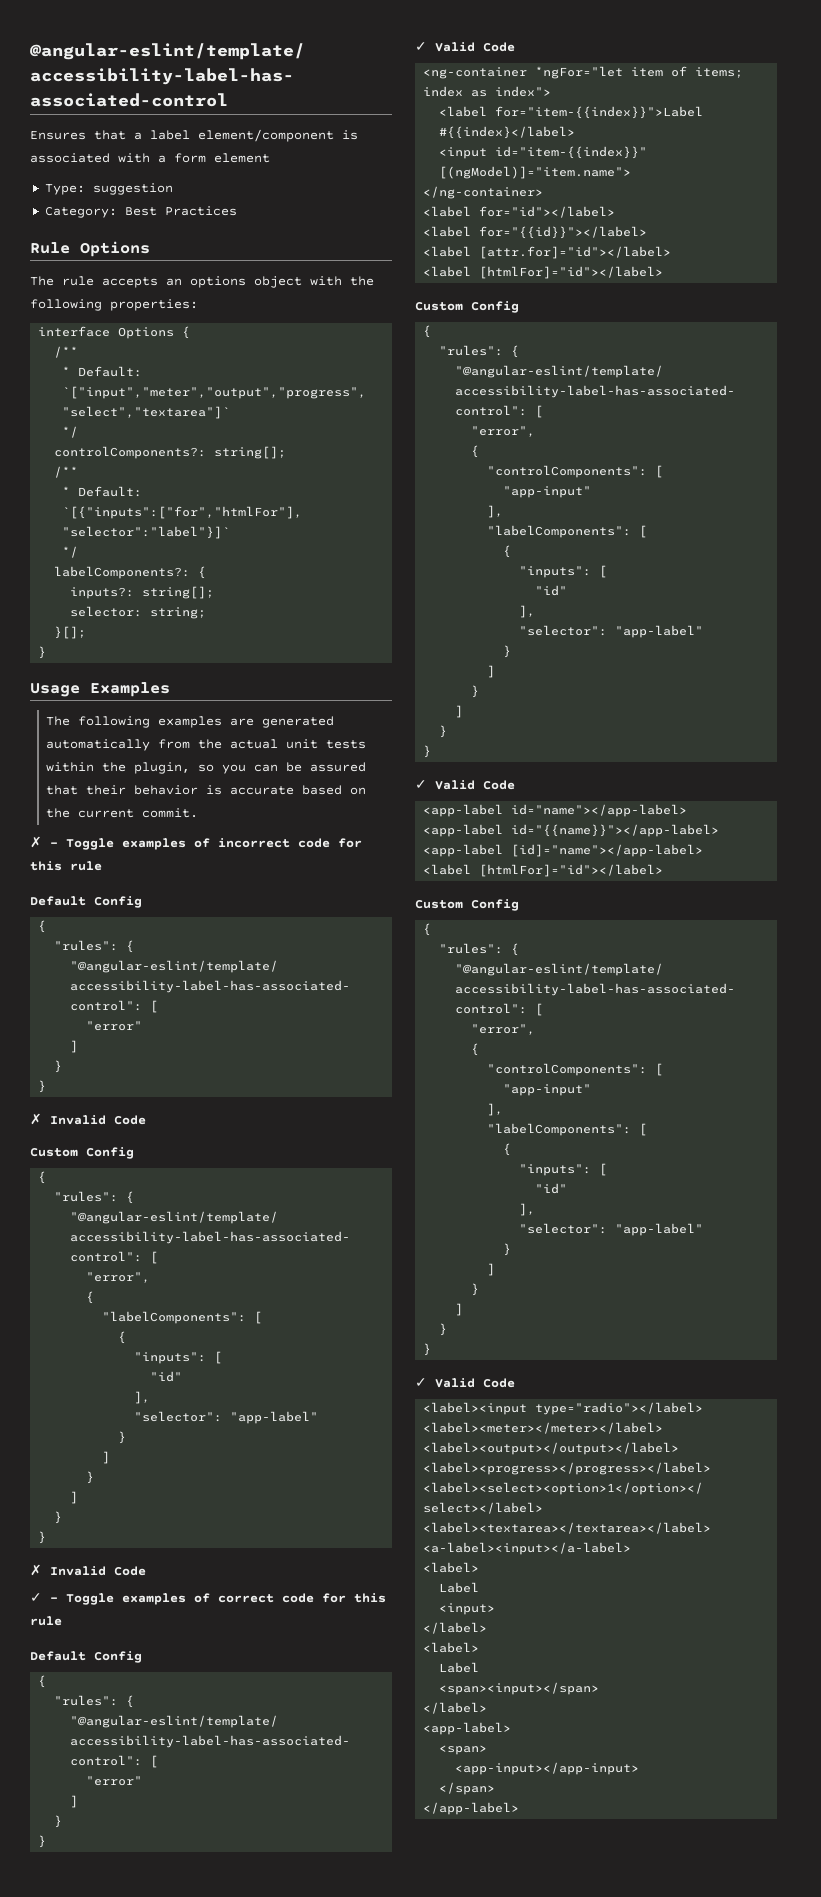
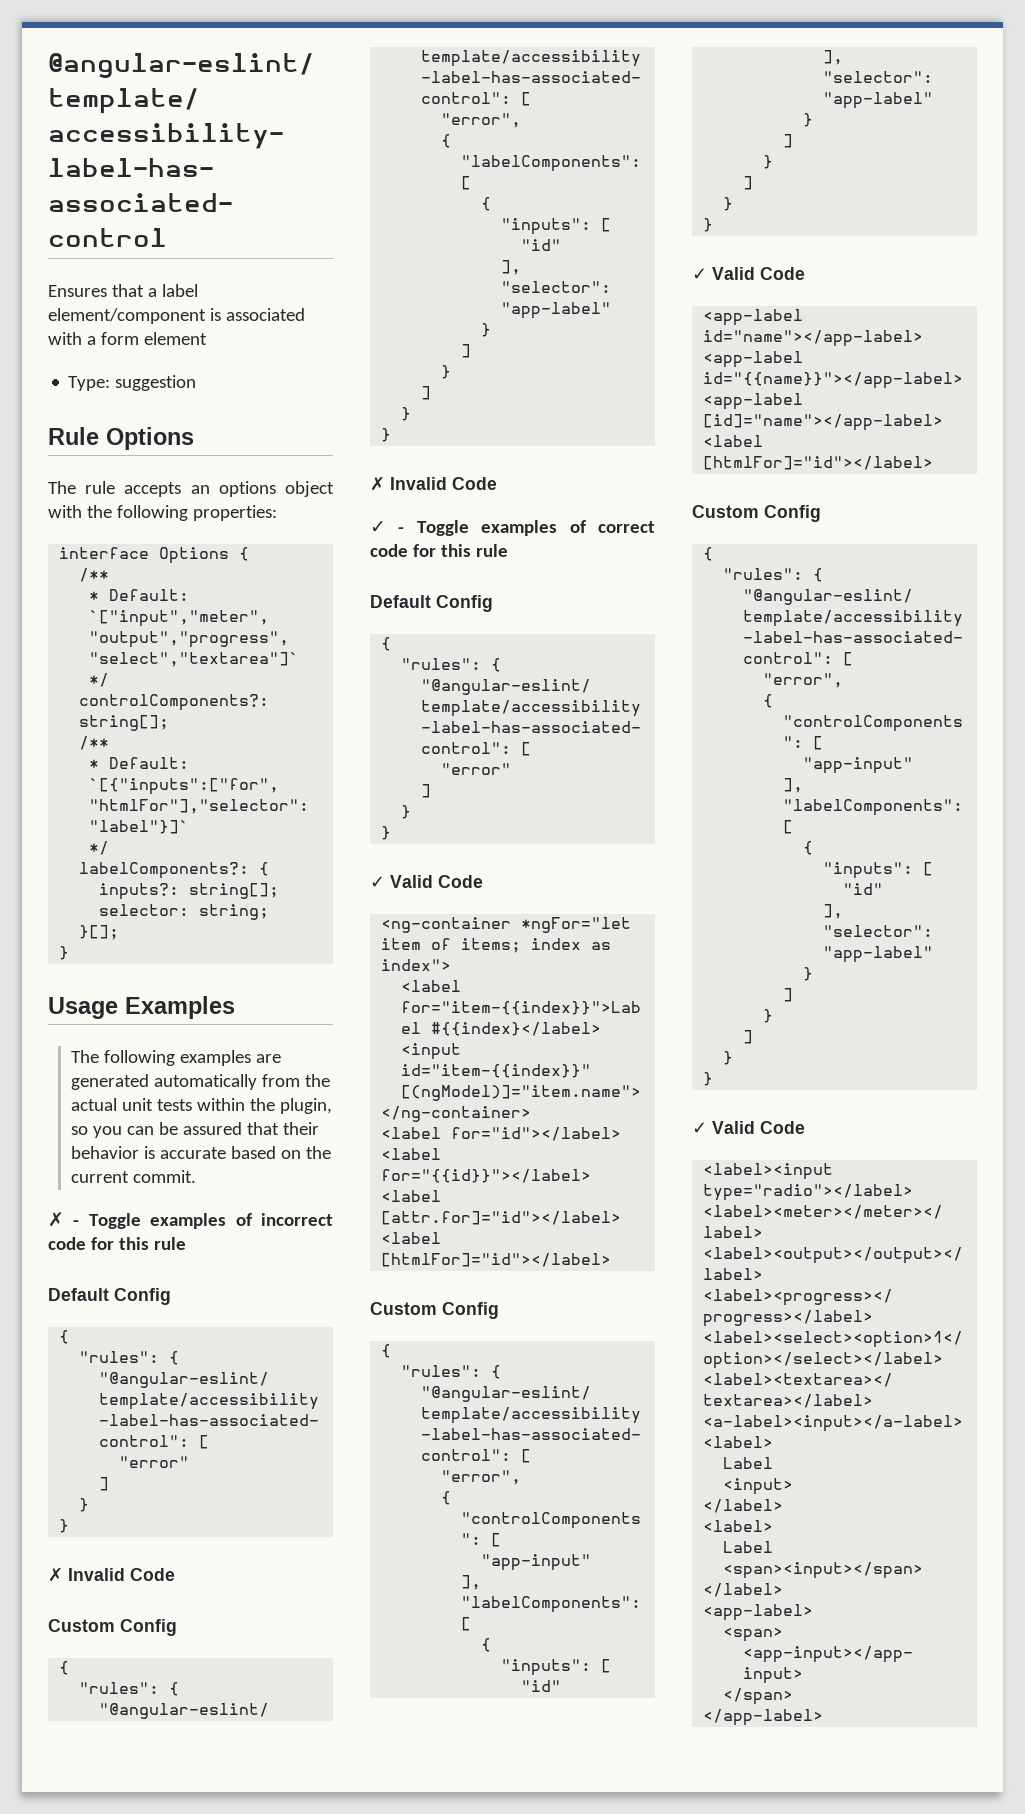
- Category: Best Practices

